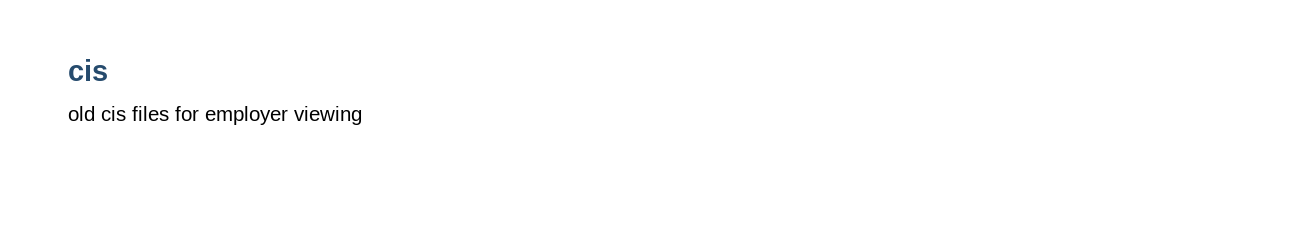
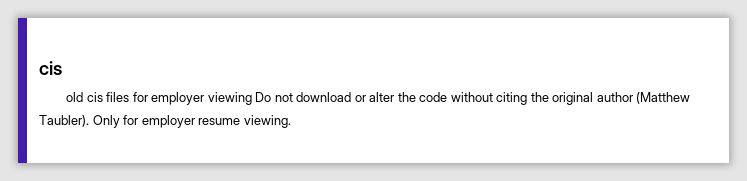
- old cis files for employer viewing
+ old cis files for employer viewing Do not download or alter the code without citing the original author (Matthew Taubler). Only for employer resume viewing.

